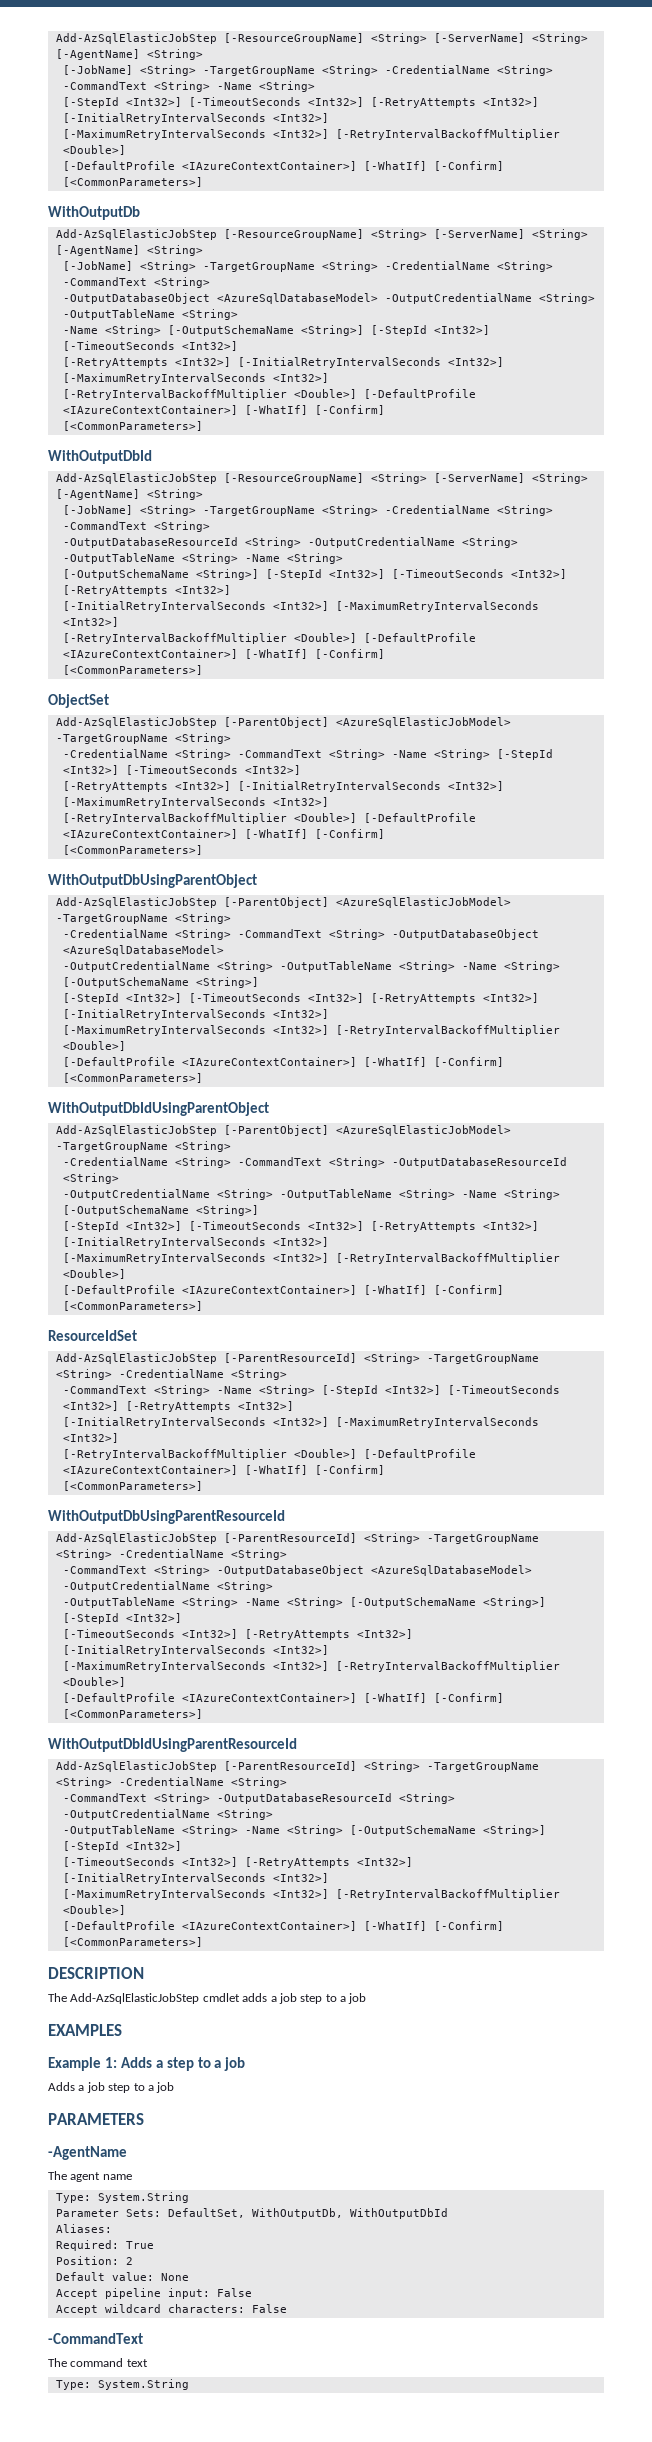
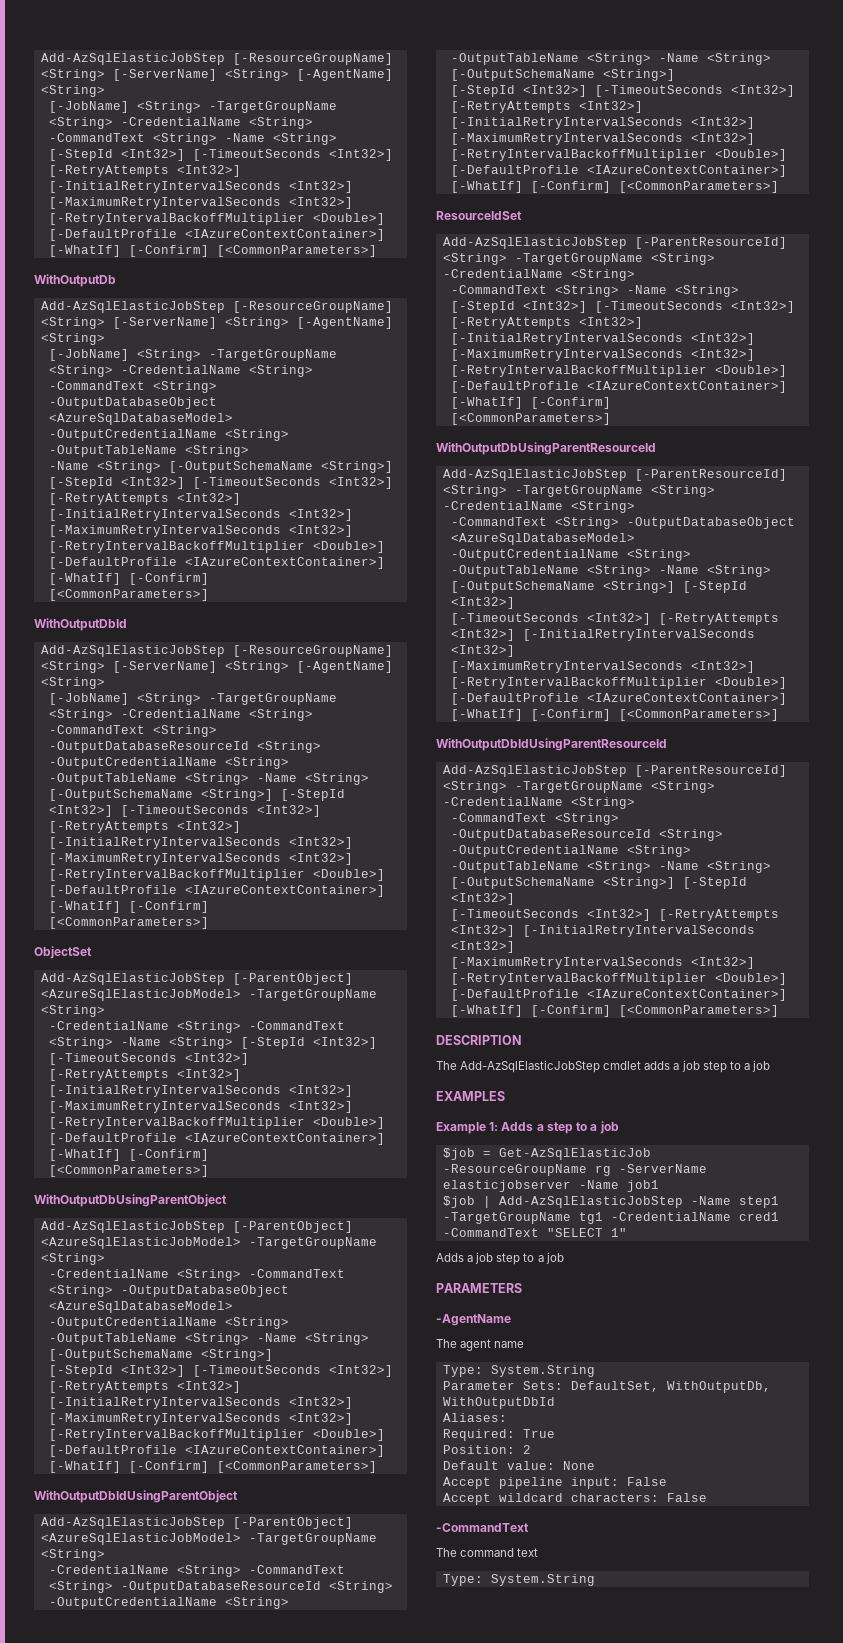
+ $job = Get-AzSqlElasticJob -ResourceGroupName rg -ServerName elasticjobserver -Name job1
+ $job | Add-AzSqlElasticJobStep -Name step1 -TargetGroupName tg1 -CredentialName cred1 -CommandText "SELECT 1"

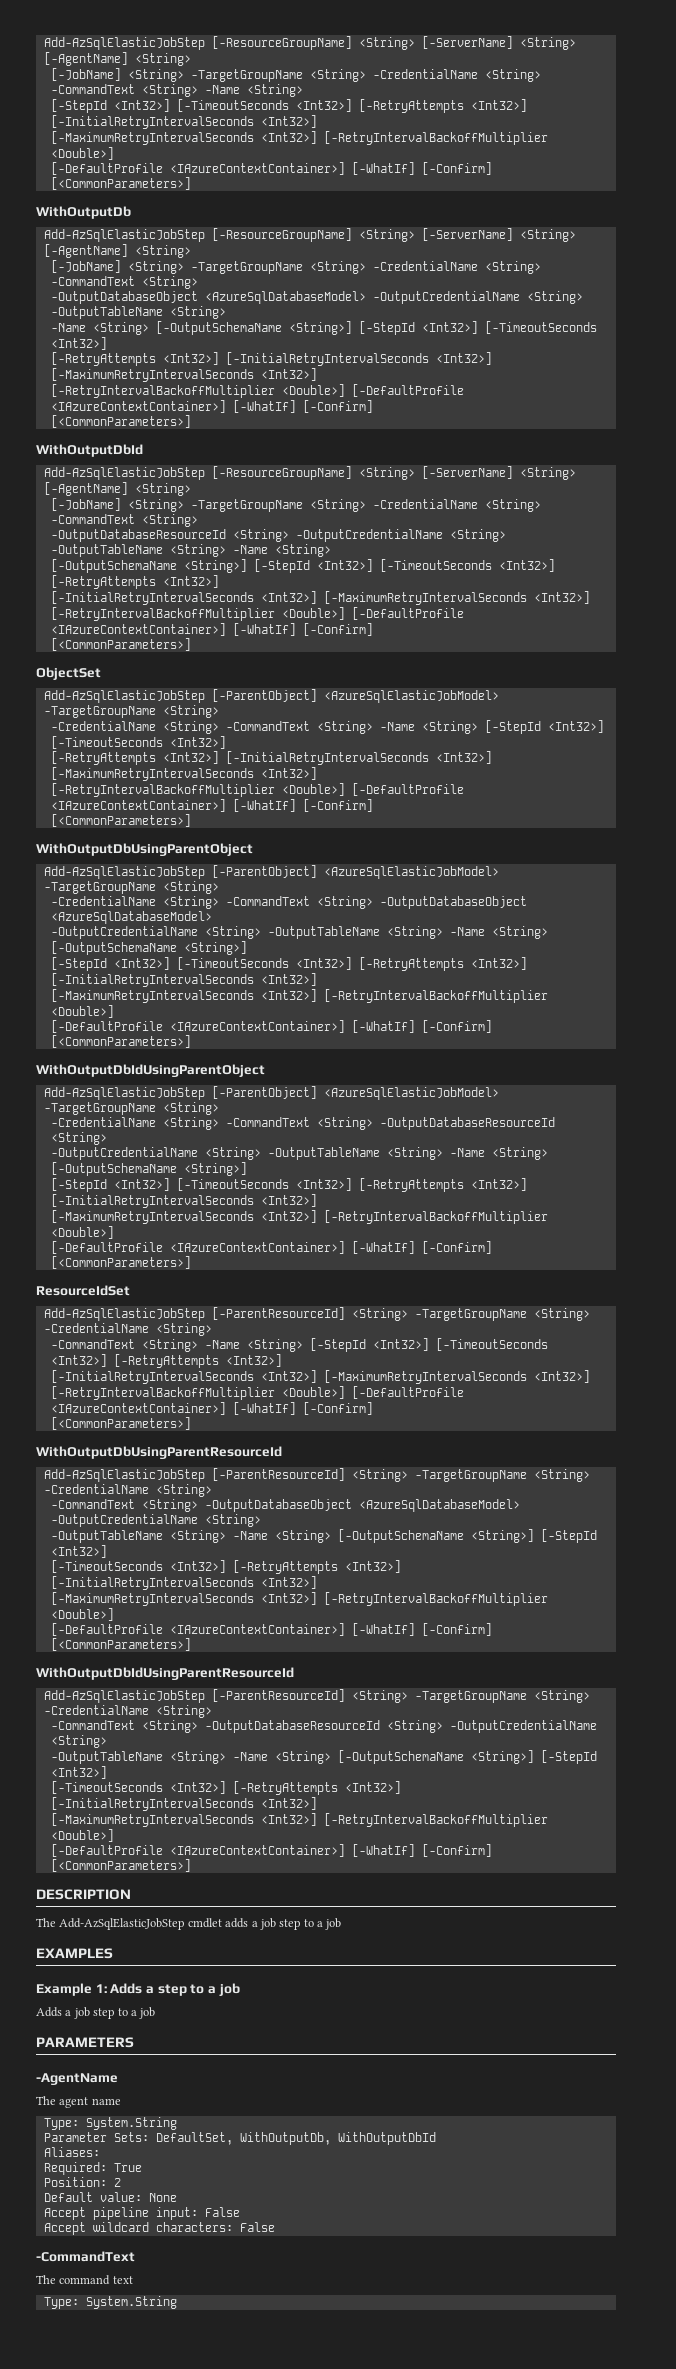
- $job = Get-AzSqlElasticJob -ResourceGroupName rg -ServerName elasticjobserver -Name job1
- $job | Add-AzSqlElasticJobStep -Name step1 -TargetGroupName tg1 -CredentialName cred1 -CommandText "SELECT 1"

